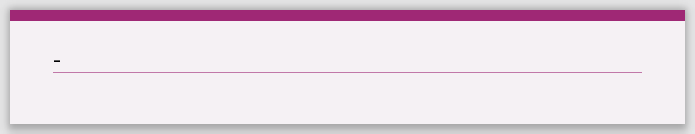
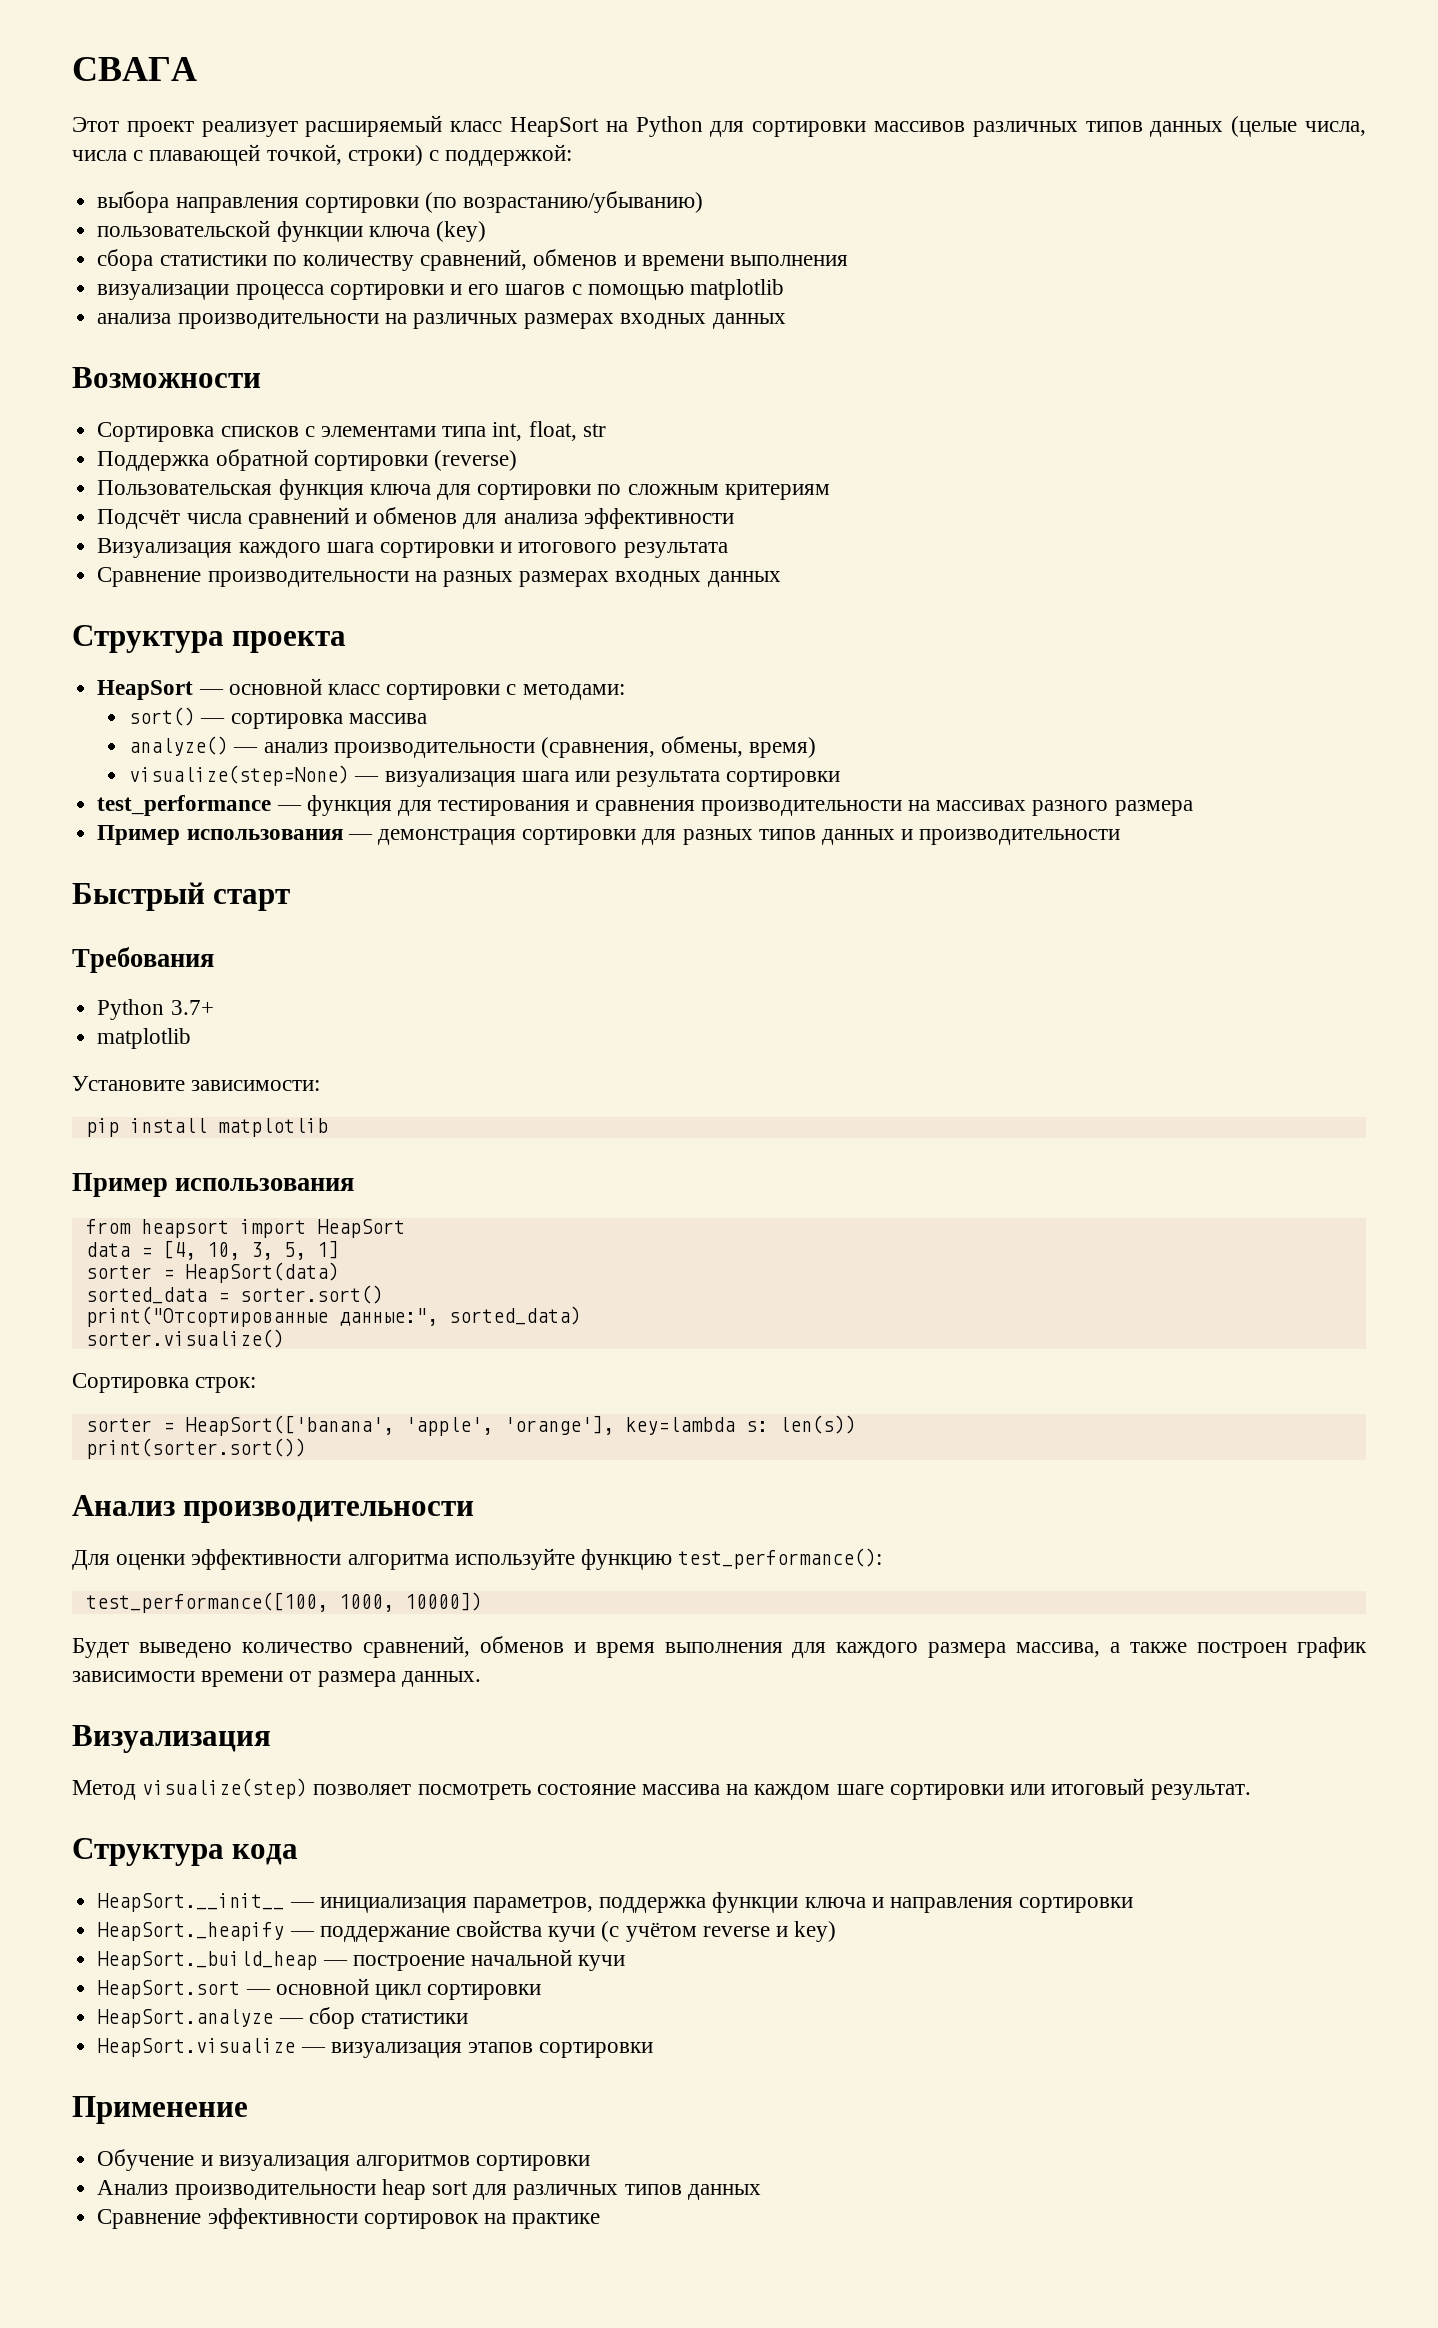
- -
+ СВАГА
+ Этот проект реализует расширяемый класс HeapSort на Python для сортировки массивов различных типов данных (целые числа, числа с плавающей точкой, строки) с поддержкой:
+ выбора направления сортировки (по возрастанию/убыванию)
+ пользовательской функции ключа (key)
+ сбора статистики по количеству сравнений, обменов и времени выполнения
+ визуализации процесса сортировки и его шагов с помощью matplotlib
+ анализа производительности на различных размерах входных данных
+ Возможности
+ Сортировка списков с элементами типа int, float, str
+ Поддержка обратной сортировки (reverse)
+ Пользовательская функция ключа для сортировки по сложным критериям
+ Подсчёт числа сравнений и обменов для анализа эффективности
+ Визуализация каждого шага сортировки и итогового результата
+ Сравнение производительности на разных размерах входных данных
+ Структура проекта
+ HeapSort — основной класс сортировки с методами:
+ sort() — сортировка массива
+ analyze() — анализ производительности (сравнения, обмены, время)
+ visualize(step=None) — визуализация шага или результата сортировки
+ test_performance — функция для тестирования и сравнения производительности на массивах разного размера
+ Пример использования — демонстрация сортировки для разных типов данных и производительности
+ Быстрый старт
+ Требования
+ Python 3.7+
+ matplotlib
+ Установите зависимости:
+ pip install matplotlib
+ Пример использования
+ from heapsort import HeapSort
+ data = [4, 10, 3, 5, 1]
+ sorter = HeapSort(data)
+ sorted_data = sorter.sort()
+ print("Отсортированные данные:", sorted_data)
+ sorter.visualize()
+ Сортировка строк:
+ sorter = HeapSort(['banana', 'apple', 'orange'], key=lambda s: len(s))
+ print(sorter.sort())
+ Анализ производительности
+ Для оценки эффективности алгоритма используйте функцию test_performance():
+ test_performance([100, 1000, 10000])
+ Будет выведено количество сравнений, обменов и время выполнения для каждого размера массива, а также построен график зависимости времени от размера данных.
+ Визуализация
+ Метод visualize(step) позволяет посмотреть состояние массива на каждом шаге сортировки или итоговый результат.
+ Структура кода
+ HeapSort.__init__ — инициализация параметров, поддержка функции ключа и направления сортировки
+ HeapSort._heapify — поддержание свойства кучи (с учётом reverse и key)
+ HeapSort._build_heap — построение начальной кучи
+ HeapSort.sort — основной цикл сортировки
+ HeapSort.analyze — сбор статистики
+ HeapSort.visualize — визуализация этапов сортировки
+ Применение
+ Обучение и визуализация алгоритмов сортировки
+ Анализ производительности heap sort для различных типов данных
+ Сравнение эффективности сортировок на практике

